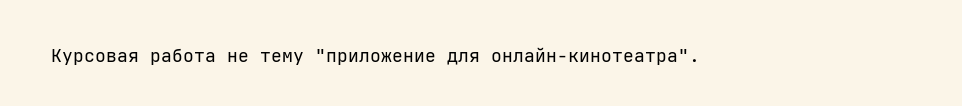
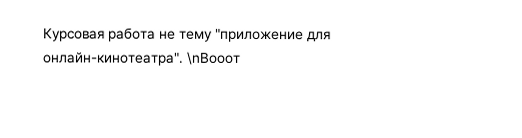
+ \nВооот

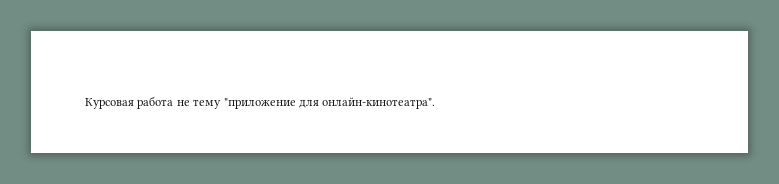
- \nВооот

